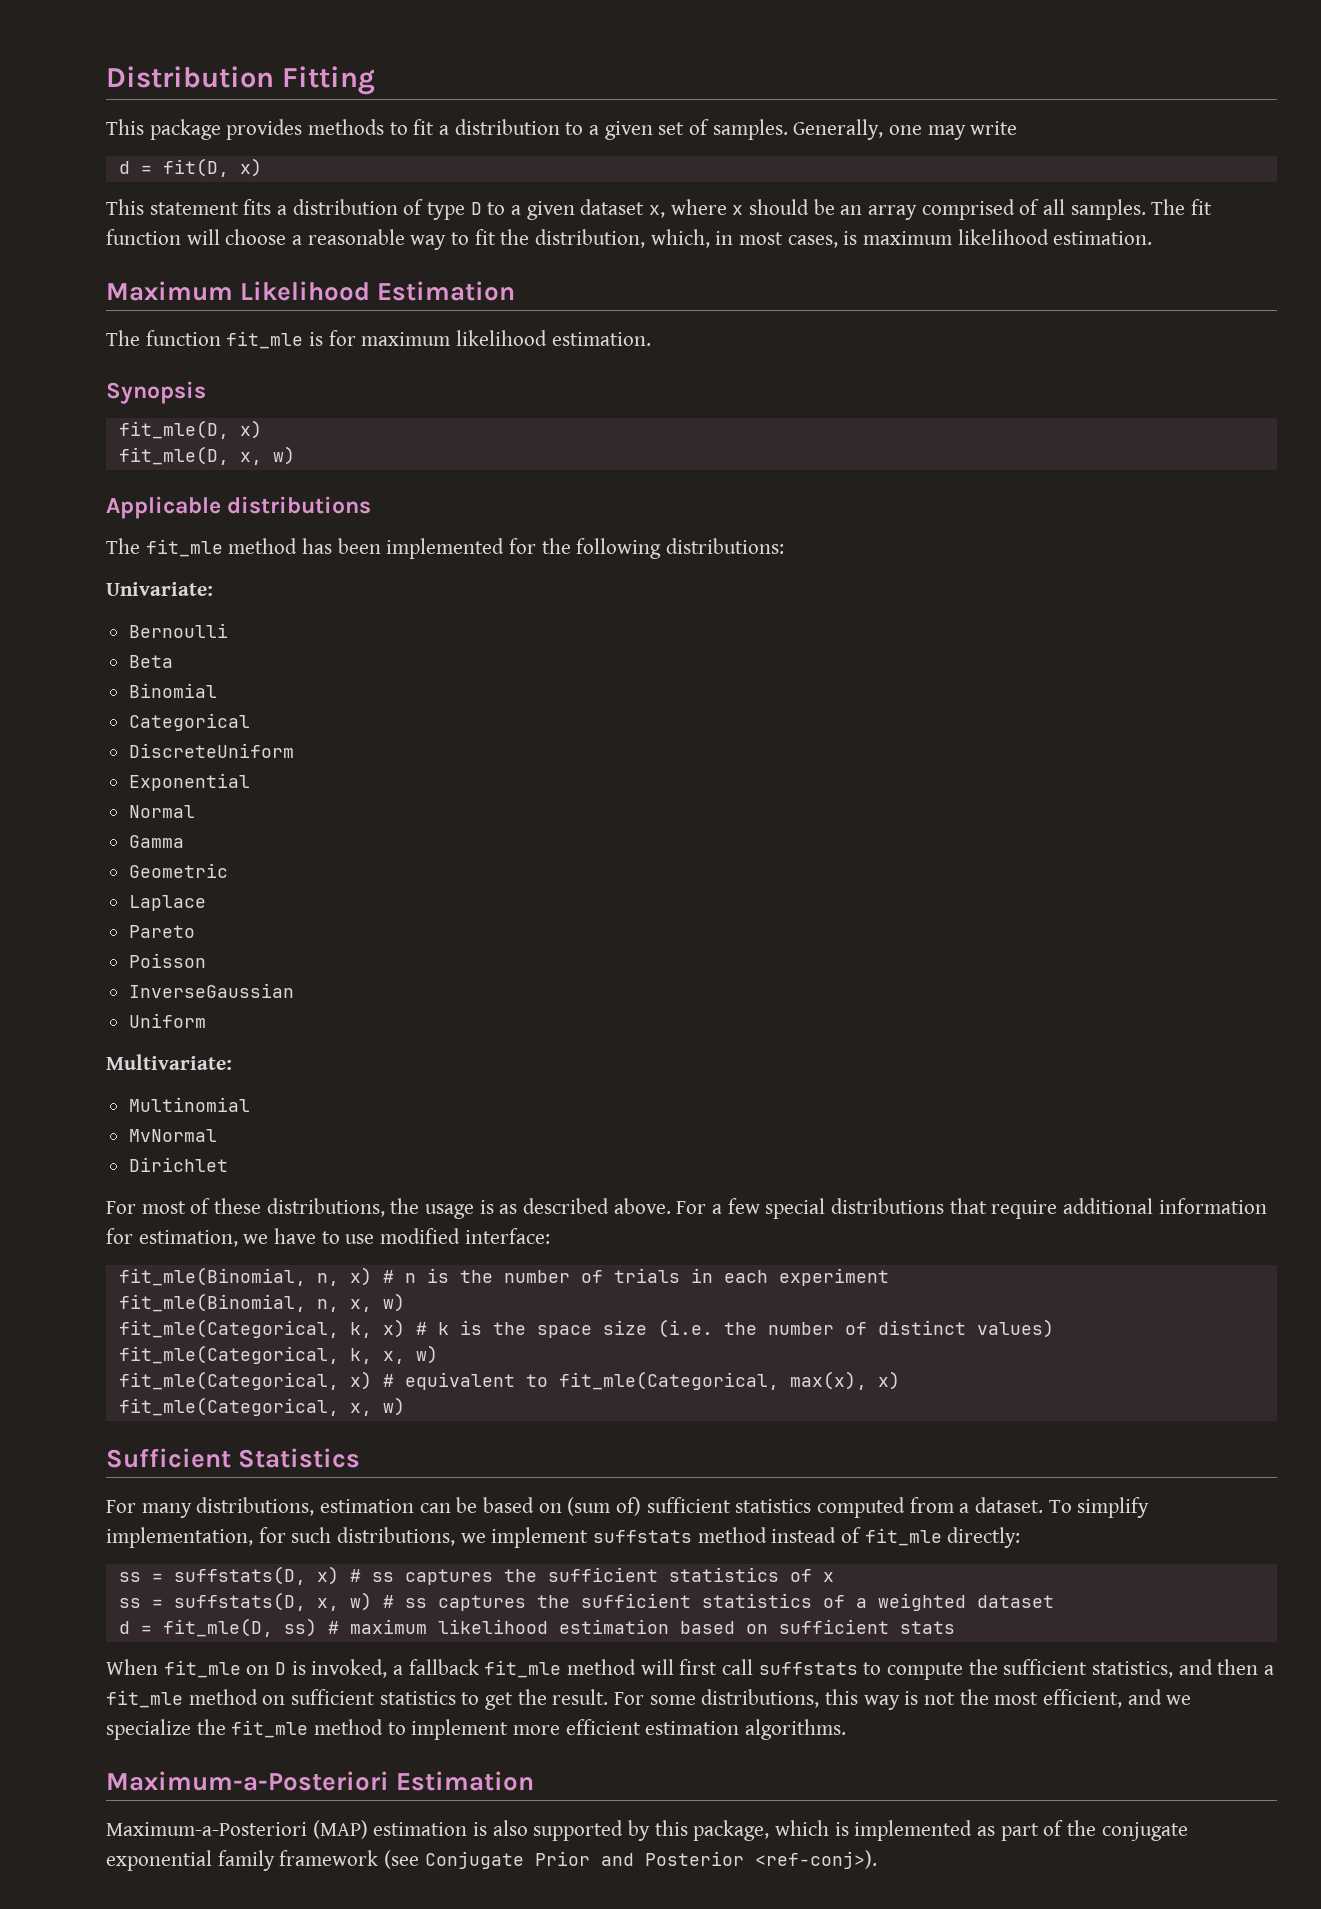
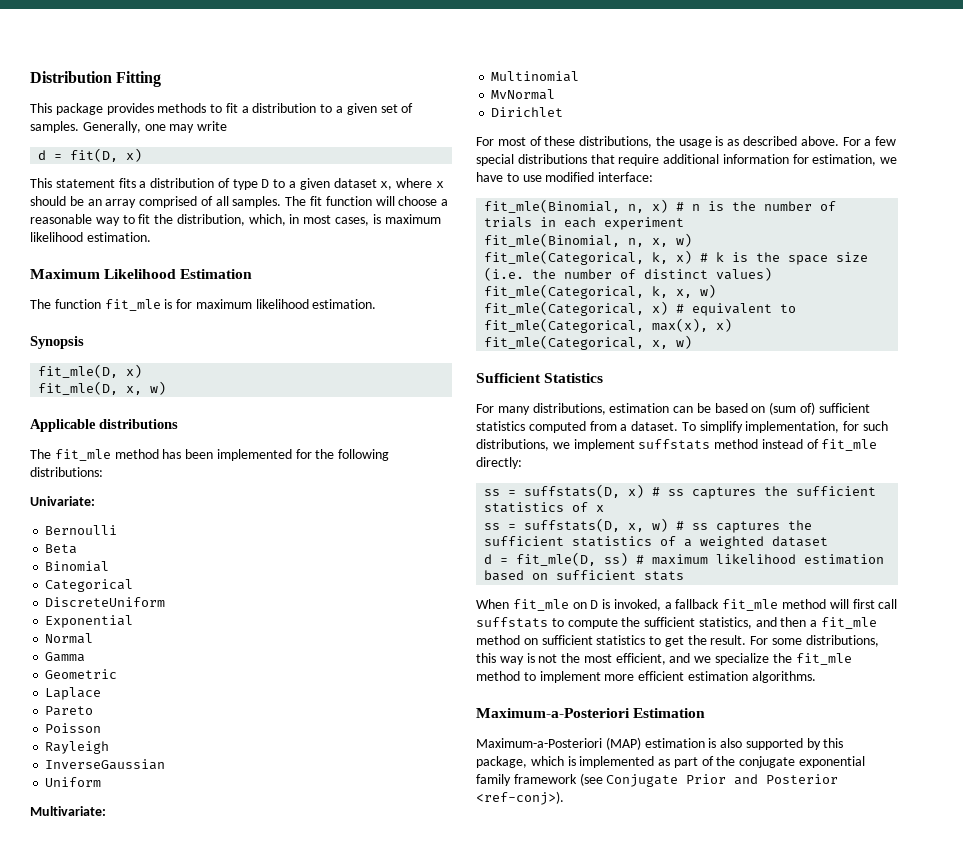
+ Rayleigh

